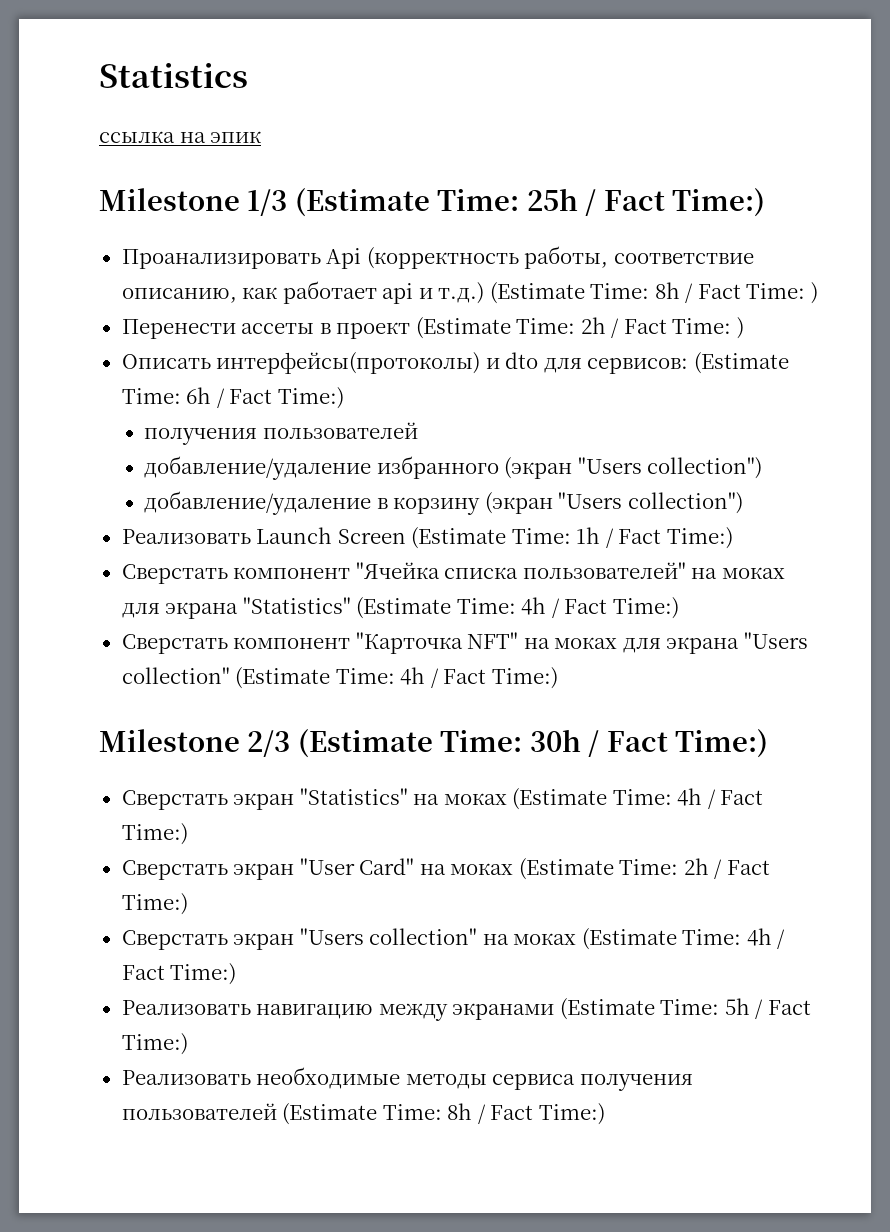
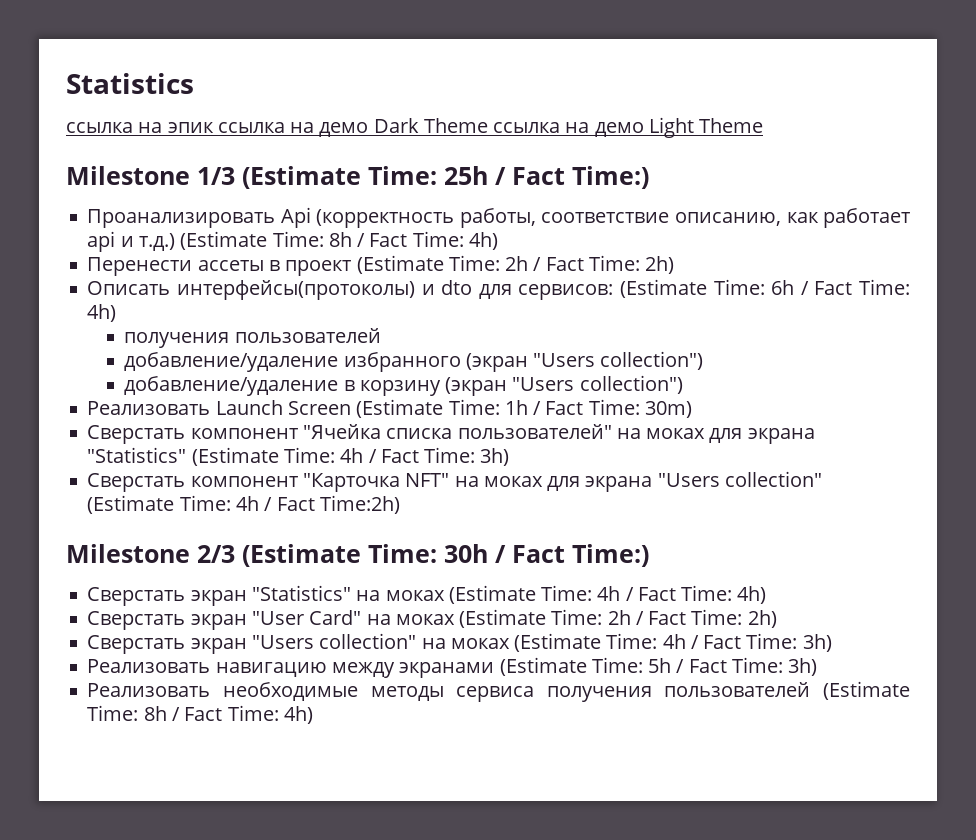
- ссылка на эпик
+ ссылка на эпик ссылка на демо Dark Theme ссылка на демо Light Theme
- Проанализировать Api (корректность работы, соответствие описанию, как работает api и т.д.) (Estimate Time: 8h / Fact Time: )
+ Проанализировать Api (корректность работы, соответствие описанию, как работает api и т.д.) (Estimate Time: 8h / Fact Time: 4h)
- Перенести ассеты в проект (Estimate Time: 2h / Fact Time: )
+ Перенести ассеты в проект (Estimate Time: 2h / Fact Time: 2h)
- Описать интерфейсы(протоколы) и dto для сервисов: (Estimate Time: 6h / Fact Time:)
+ Описать интерфейсы(протоколы) и dto для сервисов: (Estimate Time: 6h / Fact Time: 4h)
- Реализовать Launch Screen (Estimate Time: 1h / Fact Time:)
+ Реализовать Launch Screen (Estimate Time: 1h / Fact Time: 30m)
- Сверстать компонент "Ячейка списка пользователей" на моках для экрана "Statistics" (Estimate Time: 4h / Fact Time:)
+ Сверстать компонент "Ячейка списка пользователей" на моках для экрана "Statistics" (Estimate Time: 4h / Fact Time: 3h)
- Сверстать компонент "Карточка NFT" на моках для экрана "Users collection" (Estimate Time: 4h / Fact Time:)
+ Сверстать компонент "Карточка NFT" на моках для экрана "Users collection" (Estimate Time: 4h / Fact Time:2h)
- Сверстать экран "Statistics" на моках (Estimate Time: 4h / Fact Time:)
+ Сверстать экран "Statistics" на моках (Estimate Time: 4h / Fact Time: 4h)
- Сверстать экран "User Card" на моках (Estimate Time: 2h / Fact Time:)
+ Сверстать экран "User Card" на моках (Estimate Time: 2h / Fact Time: 2h)
- Сверстать экран "Users collection" на моках (Estimate Time: 4h / Fact Time:)
+ Сверстать экран "Users collection" на моках (Estimate Time: 4h / Fact Time: 3h)
- Реализовать навигацию между экранами (Estimate Time: 5h / Fact Time:)
+ Реализовать навигацию между экранами (Estimate Time: 5h / Fact Time: 3h)
- Реализовать необходимые методы сервиса получения пользователей (Estimate Time: 8h / Fact Time:)
+ Реализовать необходимые методы сервиса получения пользователей (Estimate Time: 8h / Fact Time: 4h)

